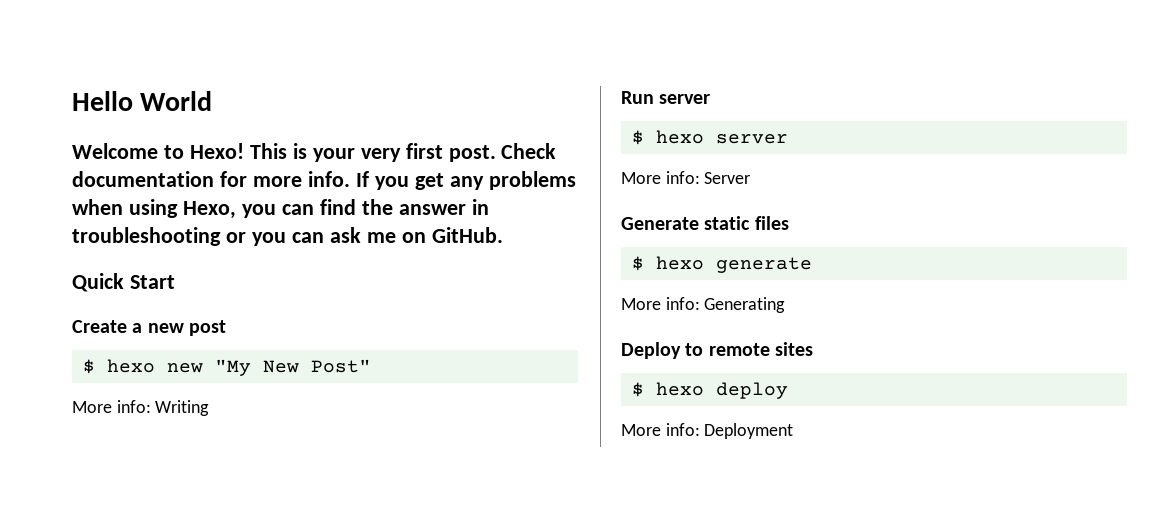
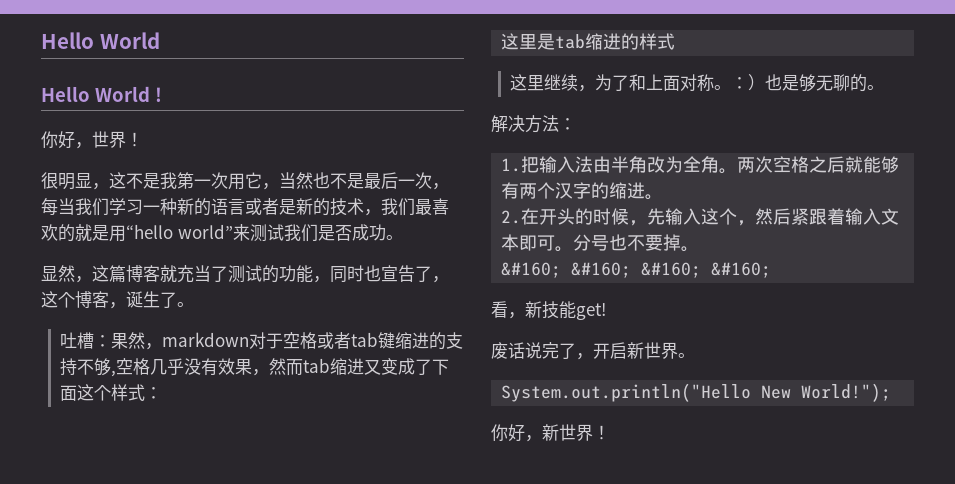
- Welcome to Hexo! This is your very first post. Check documentation for more info. If you get any problems when using Hexo, you can find the answer in troubleshooting or you can ask me on GitHub.
- Quick Start
- Create a new post
- $ hexo new "My New Post"
- More info: Writing
- Run server
- $ hexo server
- More info: Server
- Generate static files
- $ hexo generate
- More info: Generating
- Deploy to remote sites
- $ hexo deploy
- More info: Deployment
+ Hello World !
+ 你好，世界！
+ 很明显，这不是我第一次用它，当然也不是最后一次，每当我们学习一种新的语言或者是新的技术，我们最喜欢的就是用“hello world”来测试我们是否成功。
+ 显然，这篇博客就充当了测试的功能，同时也宣告了，这个博客，诞生了。
+ 吐槽：果然，markdown对于空格或者tab键缩进的支持不够,空格几乎没有效果，然而tab缩进又变成了下面这个样式：
+ 这里是tab缩进的样式
+ 这里继续，为了和上面对称。：）也是够无聊的。
+ 解决方法：
+ 1.把输入法由半角改为全角。两次空格之后就能够有两个汉字的缩进。
+ 2.在开头的时候，先输入这个，然后紧跟着输入文本即可。分号也不要掉。
+ &#160; &#160; &#160; &#160;
+ 看，新技能get!
+ 废话说完了，开启新世界。
+ System.out.println("Hello New World!");
+ 你好，新世界！

